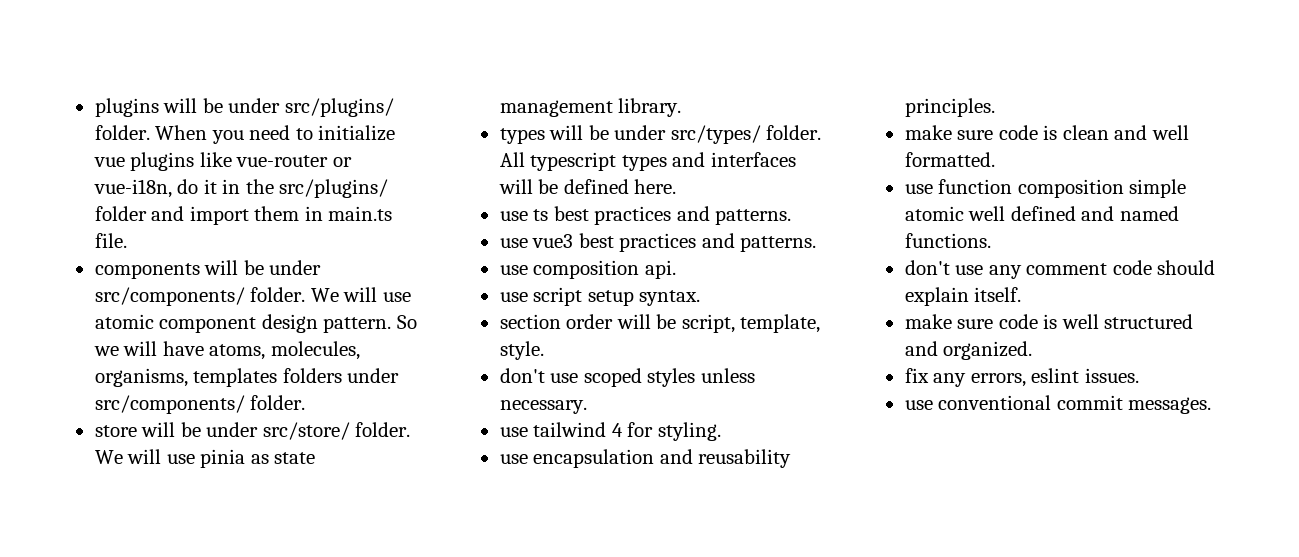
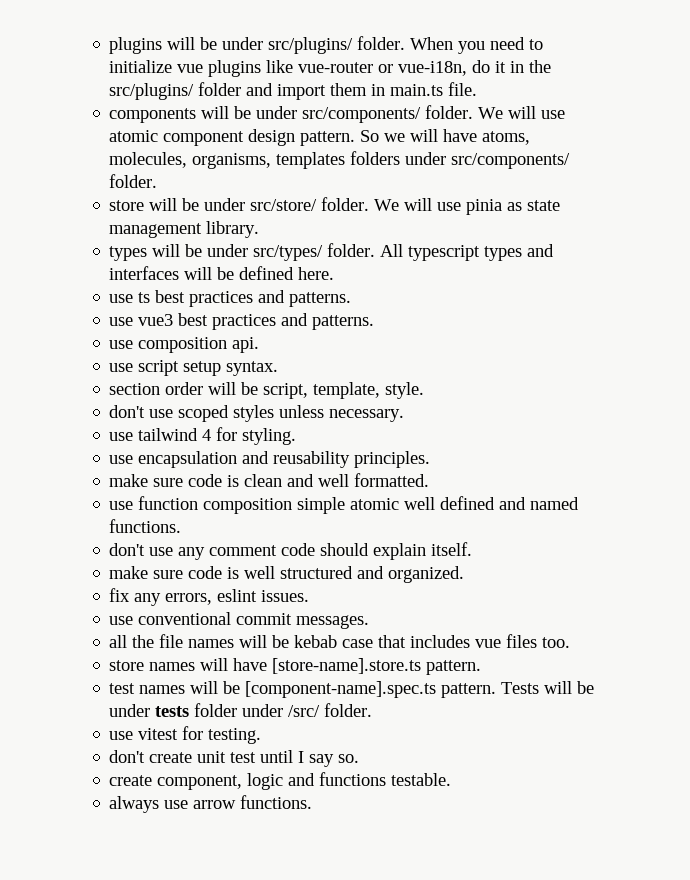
+ all the file names will be kebab case that includes vue files too.
+ store names will have [store-name].store.ts pattern.
+ test names will be [component-name].spec.ts pattern. Tests will be under tests folder under /src/ folder.
+ use vitest for testing.
+ don't create unit test until I say so.
+ create component, logic and functions testable.
+ always use arrow functions.

